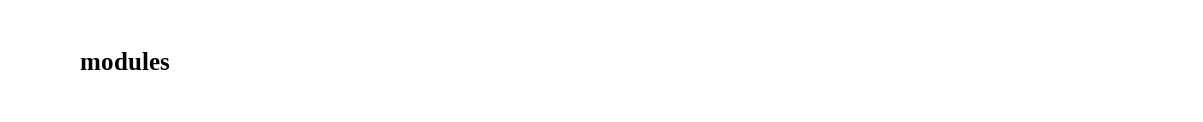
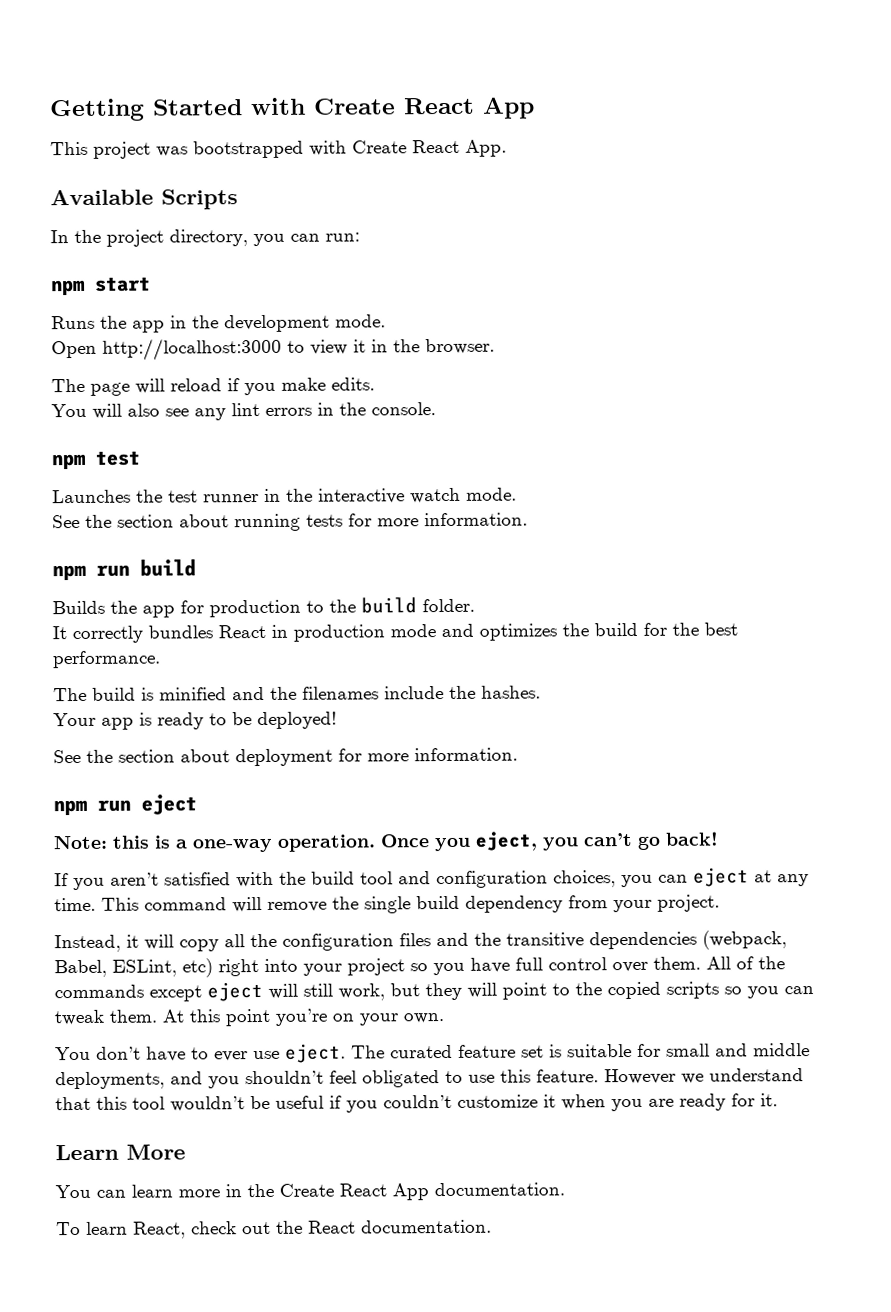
- modules
+ Getting Started with Create React App
+ This project was bootstrapped with Create React App.
+ Available Scripts
+ In the project directory, you can run:
+ npm start
+ Runs the app in the development mode.
+ Open http://localhost:3000 to view it in the browser.
+ The page will reload if you make edits.
+ You will also see any lint errors in the console.
+ npm test
+ Launches the test runner in the interactive watch mode.
+ See the section about running tests for more information.
+ npm run build
+ Builds the app for production to the build folder.
+ It correctly bundles React in production mode and optimizes the build for the best performance.
+ The build is minified and the filenames include the hashes.
+ Your app is ready to be deployed!
+ See the section about deployment for more information.
+ npm run eject
+ Note: this is a one-way operation. Once you eject, you can’t go back!
+ If you aren’t satisfied with the build tool and configuration choices, you can eject at any time. This command will remove the single build dependency from your project.
+ Instead, it will copy all the configuration files and the transitive dependencies (webpack, Babel, ESLint, etc) right into your project so you have full control over them. All of the commands except eject will still work, but they will point to the copied scripts so you can tweak them. At this point you’re on your own.
+ You don’t have to ever use eject. The curated feature set is suitable for small and middle deployments, and you shouldn’t feel obligated to use this feature. However we understand that this tool wouldn’t be useful if you couldn’t customize it when you are ready for it.
+ Learn More
+ You can learn more in the Create React App documentation.
+ To learn React, check out the React documentation.

